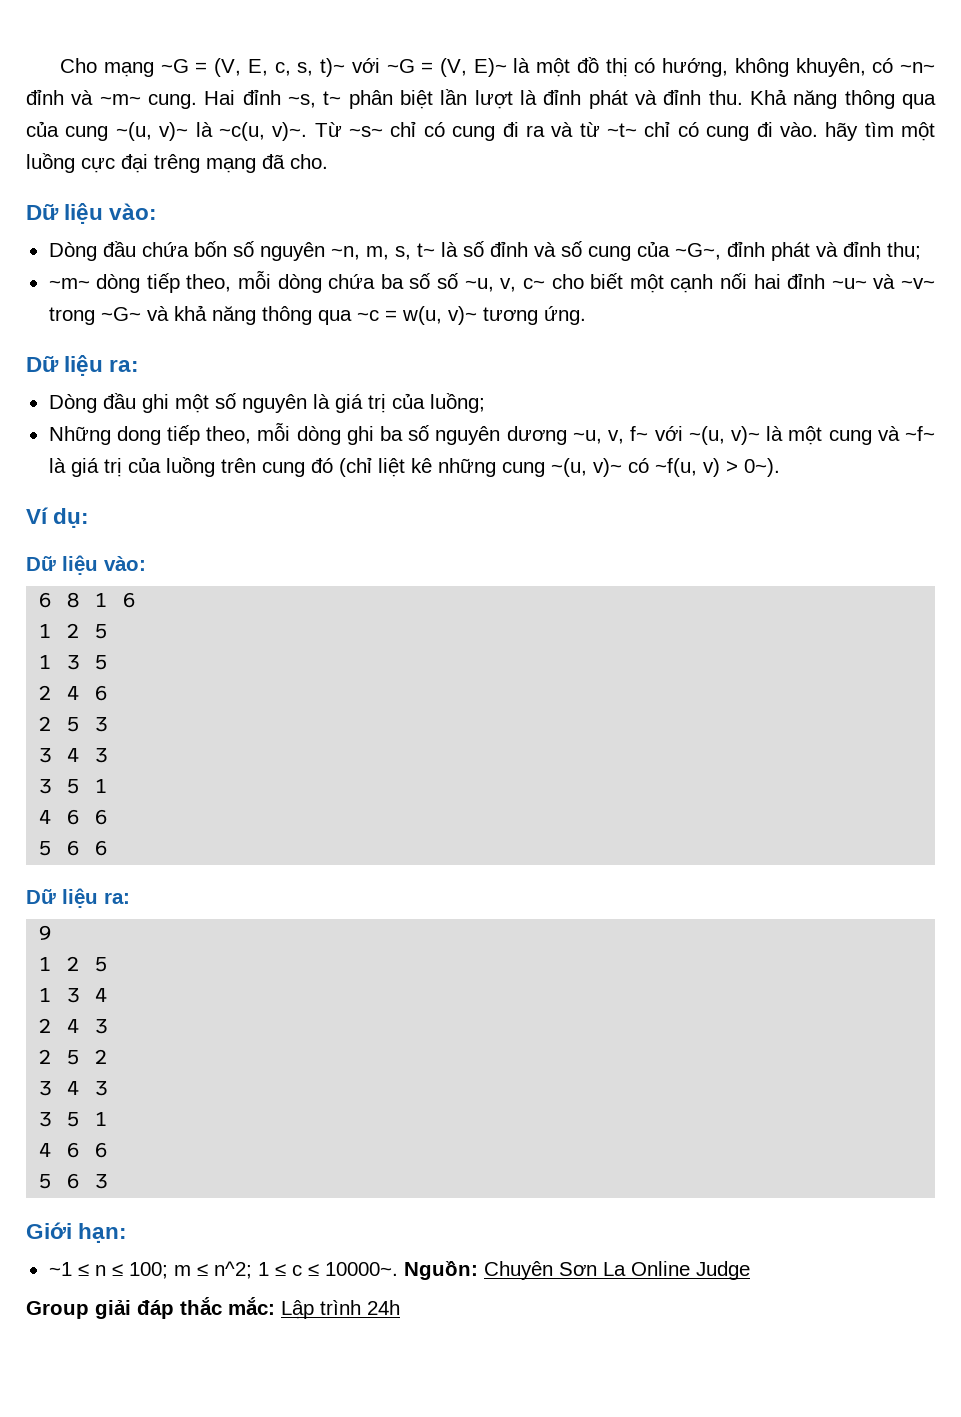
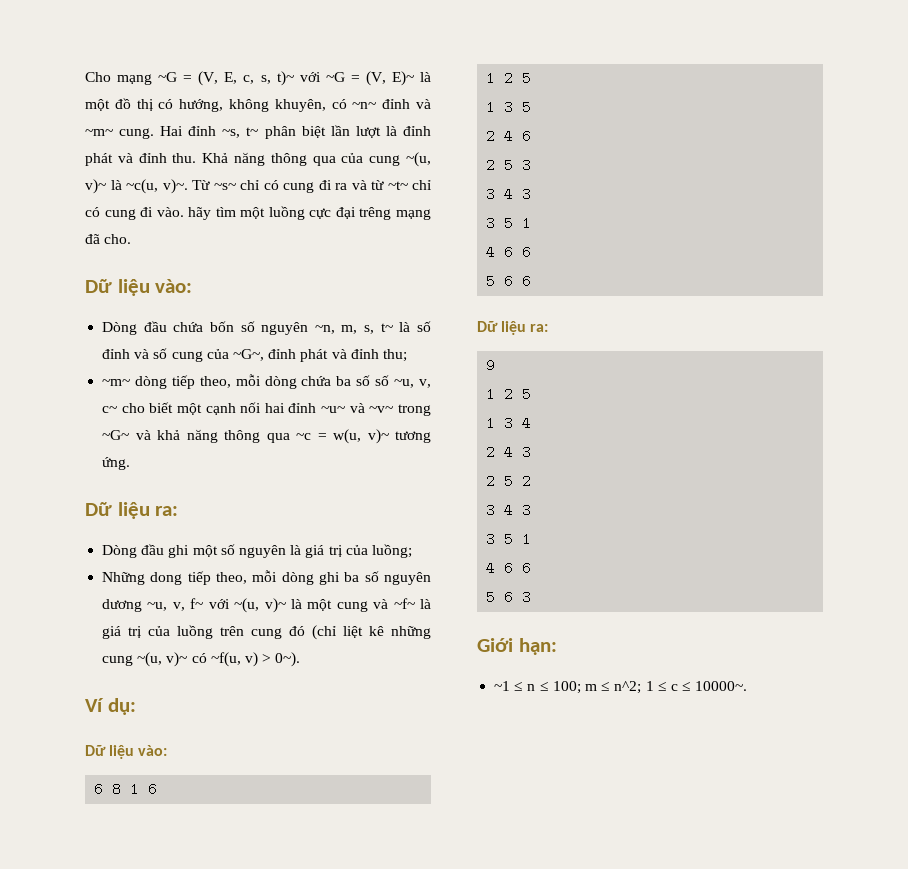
- Nguồn: Chuyên Sơn La Online Judge
- Group giải đáp thắc mắc: Lập trình 24h

